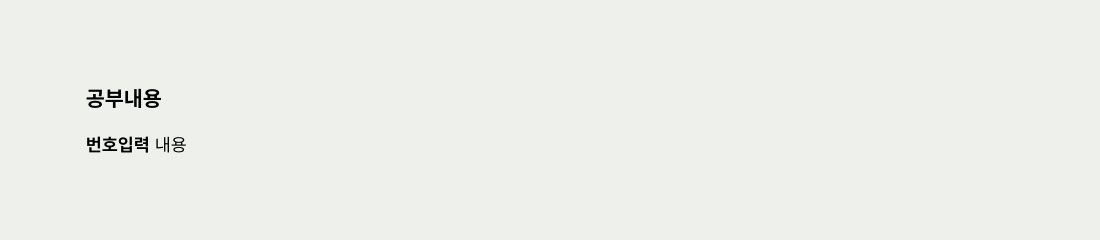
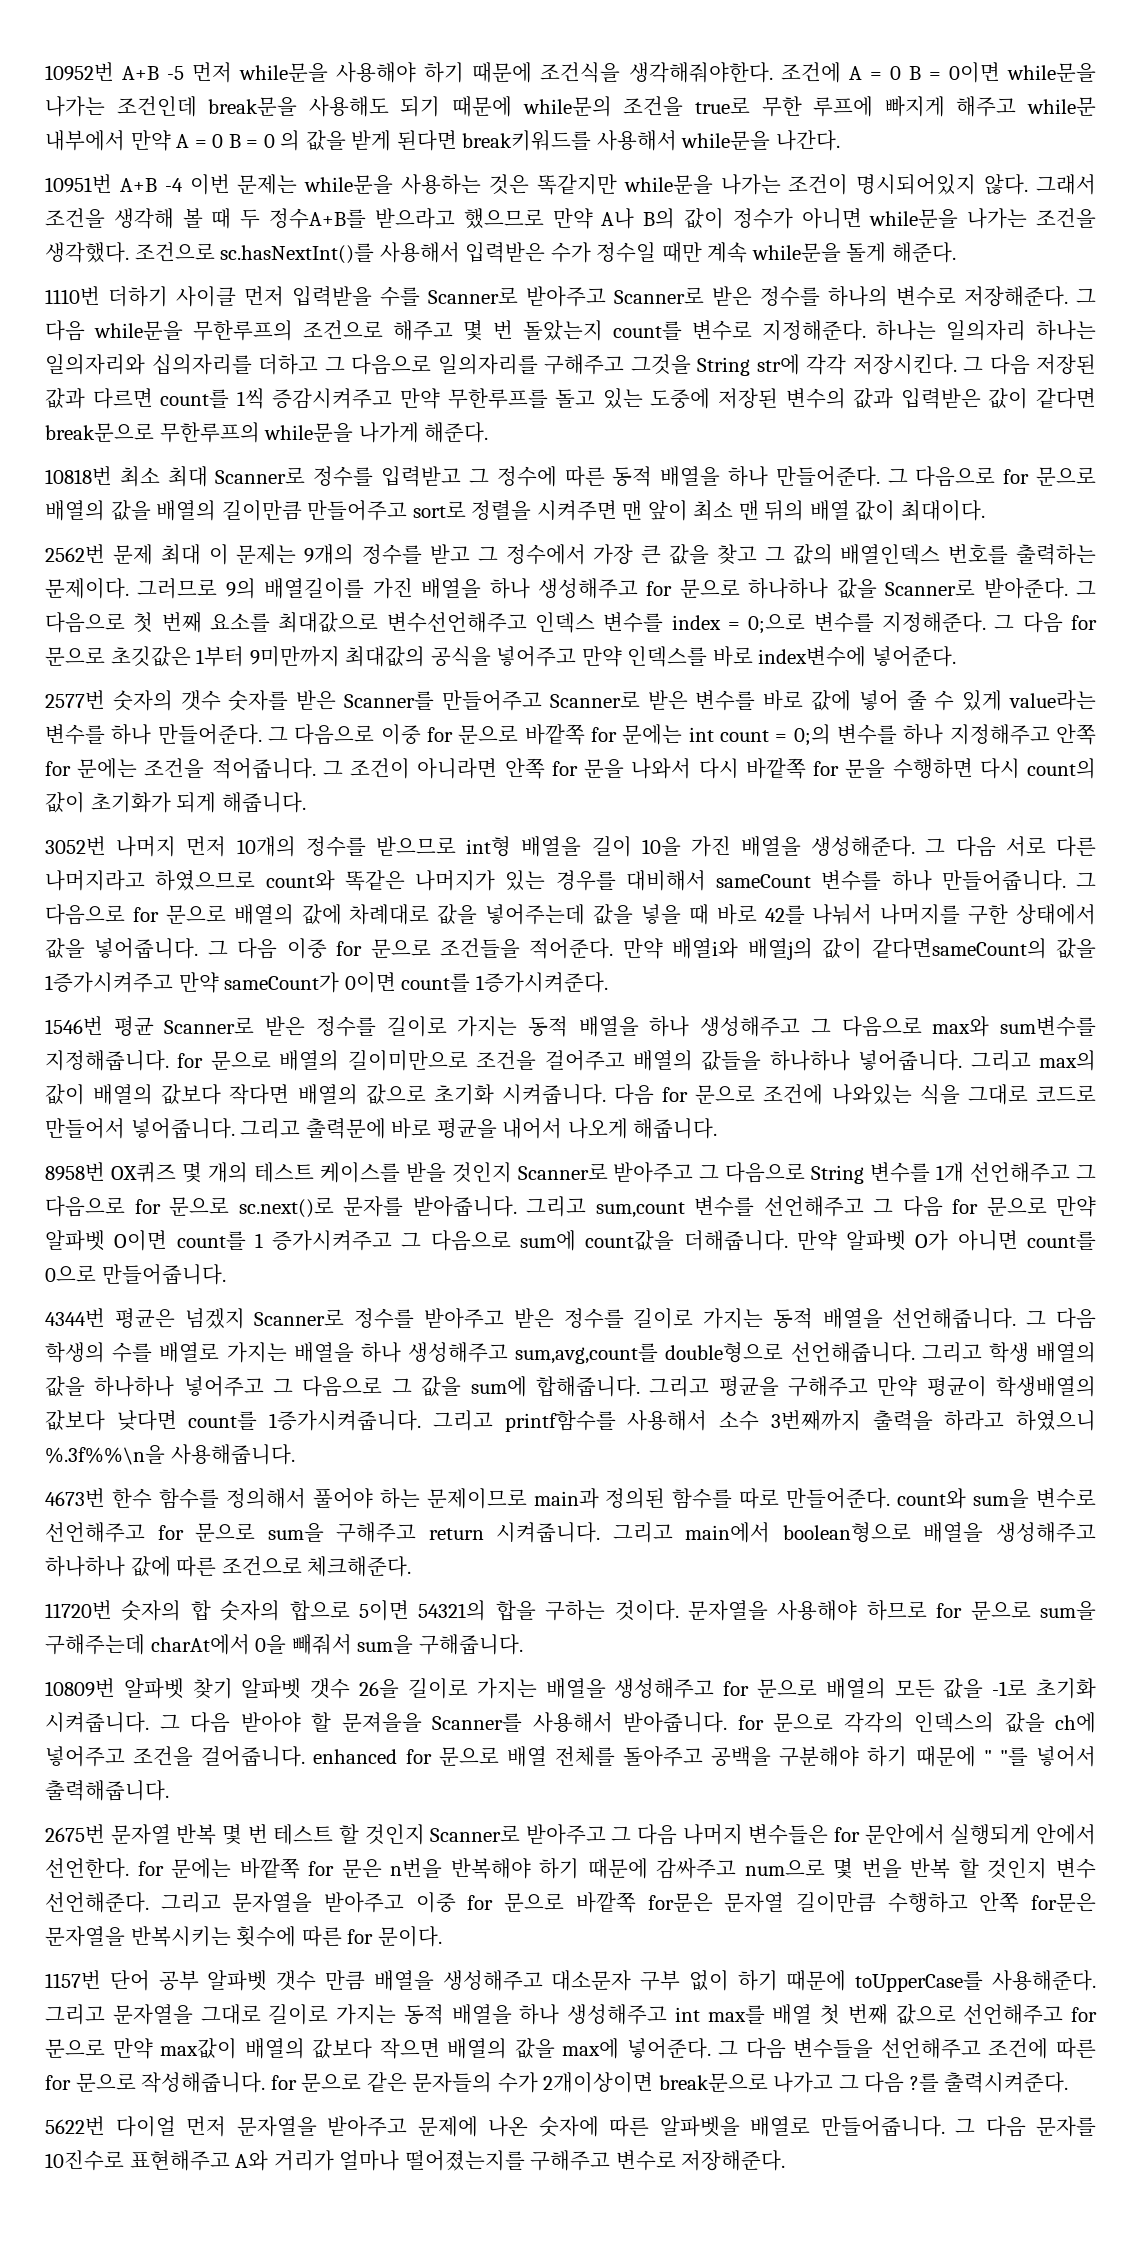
- 공부내용
- 번호입력 내용
+ 10952번 A+B -5 먼저 while문을 사용해야 하기 때문에 조건식을 생각해줘야한다. 조건에 A = 0 B = 0이면 while문을 나가는 조건인데 break문을 사용해도 되기 때문에 while문의 조건을 true로 무한 루프에 빠지게 해주고 while문 내부에서 만약 A = 0 B = 0 의 값을 받게 된다면 break키워드를 사용해서 while문을 나간다.
+ 10951번 A+B -4 이번 문제는 while문을 사용하는 것은 똑같지만 while문을 나가는 조건이 명시되어있지 않다. 그래서 조건을 생각해 볼 때 두 정수A+B를 받으라고 했으므로 만약 A나 B의 값이 정수가 아니면 while문을 나가는 조건을 생각했다. 조건으로 sc.hasNextInt()를 사용해서 입력받은 수가 정수일 때만 계속 while문을 돌게 해준다.
+ 1110번 더하기 사이클 먼저 입력받을 수를 Scanner로 받아주고 Scanner로 받은 정수를 하나의 변수로 저장해준다. 그 다음 while문을 무한루프의 조건으로 해주고 몇 번 돌았는지 count를 변수로 지정해준다. 하나는 일의자리 하나는 일의자리와 십의자리를 더하고 그 다음으로 일의자리를 구해주고 그것을 String str에 각각 저장시킨다. 그 다음 저장된 값과 다르면 count를 1씩 증감시켜주고 만약 무한루프를 돌고 있는 도중에 저장된 변수의 값과 입력받은 값이 같다면 break문으로 무한루프의 while문을 나가게 해준다.
+ 10818번 최소 최대 Scanner로 정수를 입력받고 그 정수에 따른 동적 배열을 하나 만들어준다. 그 다음으로 for 문으로 배열의 값을 배열의 길이만큼 만들어주고 sort로 정렬을 시켜주면 맨 앞이 최소 맨 뒤의 배열 값이 최대이다.
+ 2562번 문제 최대 이 문제는 9개의 정수를 받고 그 정수에서 가장 큰 값을 찾고 그 값의 배열인덱스 번호를 출력하는 문제이다. 그러므로 9의 배열길이를 가진 배열을 하나 생성해주고 for 문으로 하나하나 값을 Scanner로 받아준다. 그 다음으로 첫 번째 요소를 최대값으로 변수선언해주고 인덱스 변수를 index = 0;으로 변수를 지정해준다. 그 다음 for 문으로 초깃값은 1부터 9미만까지 최대값의 공식을 넣어주고 만약 인덱스를 바로 index변수에 넣어준다.
+ 2577번 숫자의 갯수 숫자를 받은 Scanner를 만들어주고 Scanner로 받은 변수를 바로 값에 넣어 줄 수 있게 value라는 변수를 하나 만들어준다. 그 다음으로 이중 for 문으로 바깥쪽 for 문에는 int count = 0;의 변수를 하나 지정해주고 안쪽 for 문에는 조건을 적어줍니다. 그 조건이 아니라면 안쪽 for 문을 나와서 다시 바깥쪽 for 문을 수행하면 다시 count의 값이 초기화가 되게 해줍니다.
+ 3052번 나머지 먼저 10개의 정수를 받으므로 int형 배열을 길이 10을 가진 배열을 생성해준다. 그 다음 서로 다른 나머지라고 하였으므로 count와 똑같은 나머지가 있는 경우를 대비해서 sameCount 변수를 하나 만들어줍니다. 그 다음으로 for 문으로 배열의 값에 차례대로 값을 넣어주는데 값을 넣을 때 바로 42를 나눠서 나머지를 구한 상태에서 값을 넣어줍니다. 그 다음 이중 for 문으로 조건들을 적어준다. 만약 배열i와 배열j의 값이 같다면sameCount의 값을 1증가시켜주고 만약 sameCount가 0이면 count를 1증가시켜준다.
+ 1546번 평균 Scanner로 받은 정수를 길이로 가지는 동적 배열을 하나 생성해주고 그 다음으로 max와 sum변수를 지정해줍니다. for 문으로 배열의 길이미만으로 조건을 걸어주고 배열의 값들을 하나하나 넣어줍니다. 그리고 max의 값이 배열의 값보다 작다면 배열의 값으로 초기화 시켜줍니다. 다음 for 문으로 조건에 나와있는 식을 그대로 코드로 만들어서 넣어줍니다. 그리고 출력문에 바로 평균을 내어서 나오게 해줍니다.
+ 8958번 OX퀴즈 몇 개의 테스트 케이스를 받을 것인지 Scanner로 받아주고 그 다음으로 String 변수를 1개 선언해주고 그 다음으로 for 문으로 sc.next()로 문자를 받아줍니다. 그리고 sum,count 변수를 선언해주고 그 다음 for 문으로 만약 알파벳 O이면 count를 1 증가시켜주고 그 다음으로 sum에 count값을 더해줍니다. 만약 알파벳 O가 아니면 count를 0으로 만들어줍니다.
+ 4344번 평균은 넘겠지 Scanner로 정수를 받아주고 받은 정수를 길이로 가지는 동적 배열을 선언해줍니다. 그 다음 학생의 수를 배열로 가지는 배열을 하나 생성해주고 sum,avg,count를 double형으로 선언해줍니다. 그리고 학생 배열의 값을 하나하나 넣어주고 그 다음으로 그 값을 sum에 합해줍니다. 그리고 평균을 구해주고 만약 평균이 학생배열의 값보다 낮다면 count를 1증가시켜줍니다. 그리고 printf함수를 사용해서 소수 3번째까지 출력을 하라고 하였으니 %.3f%%\n을 사용해줍니다.
+ 4673번 한수 함수를 정의해서 풀어야 하는 문제이므로 main과 정의된 함수를 따로 만들어준다. count와 sum을 변수로 선언해주고 for 문으로 sum을 구해주고 return 시켜줍니다. 그리고 main에서 boolean형으로 배열을 생성해주고 하나하나 값에 따른 조건으로 체크해준다.
+ 11720번 숫자의 합 숫자의 합으로 5이면 54321의 합을 구하는 것이다. 문자열을 사용해야 하므로 for 문으로 sum을 구해주는데 charAt에서 0을 빼줘서 sum을 구해줍니다.
+ 10809번 알파벳 찾기 알파벳 갯수 26을 길이로 가지는 배열을 생성해주고 for 문으로 배열의 모든 값을 -1로 초기화 시켜줍니다. 그 다음 받아야 할 문져을을 Scanner를 사용해서 받아줍니다. for 문으로 각각의 인덱스의 값을 ch에 넣어주고 조건을 걸어줍니다. enhanced for 문으로 배열 전체를 돌아주고 공백을 구분해야 하기 때문에 " "를 넣어서 출력해줍니다.
+ 2675번 문자열 반복 몇 번 테스트 할 것인지 Scanner로 받아주고 그 다음 나머지 변수들은 for 문안에서 실행되게 안에서 선언한다. for 문에는 바깥쪽 for 문은 n번을 반복해야 하기 때문에 감싸주고 num으로 몇 번을 반복 할 것인지 변수 선언해준다. 그리고 문자열을 받아주고 이중 for 문으로 바깥쪽 for문은 문자열 길이만큼 수행하고 안쪽 for문은 문자열을 반복시키는 횟수에 따른 for 문이다.
+ 1157번 단어 공부 알파벳 갯수 만큼 배열을 생성해주고 대소문자 구부 없이 하기 때문에 toUpperCase를 사용해준다. 그리고 문자열을 그대로 길이로 가지는 동적 배열을 하나 생성해주고 int max를 배열 첫 번째 값으로 선언해주고 for 문으로 만약 max값이 배열의 값보다 작으면 배열의 값을 max에 넣어준다. 그 다음 변수들을 선언해주고 조건에 따른 for 문으로 작성해줍니다. for 문으로 같은 문자들의 수가 2개이상이면 break문으로 나가고 그 다음 ?를 출력시켜준다.
+ 5622번 다이얼 먼저 문자열을 받아주고 문제에 나온 숫자에 따른 알파벳을 배열로 만들어줍니다. 그 다음 문자를 10진수로 표현해주고 A와 거리가 얼마나 떨어졌는지를 구해주고 변수로 저장해준다.

